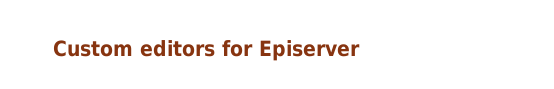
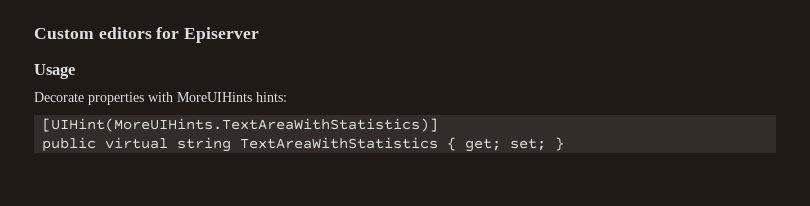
+ Usage
+ Decorate properties with MoreUIHints hints:
+ [UIHint(MoreUIHints.TextAreaWithStatistics)]
+ public virtual string TextAreaWithStatistics { get; set; }

